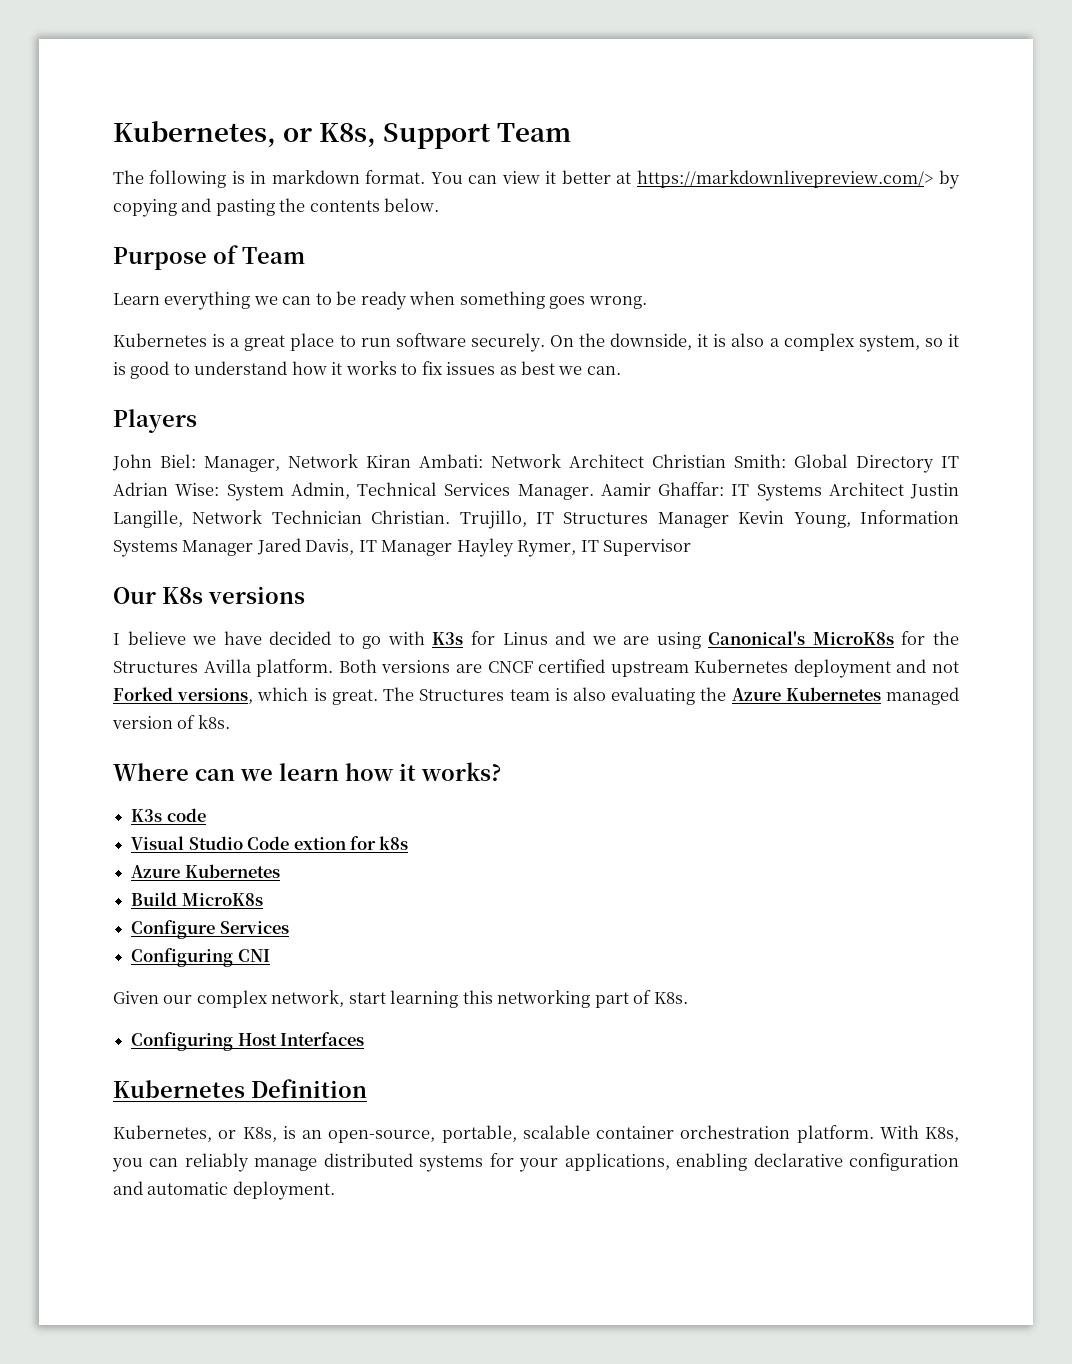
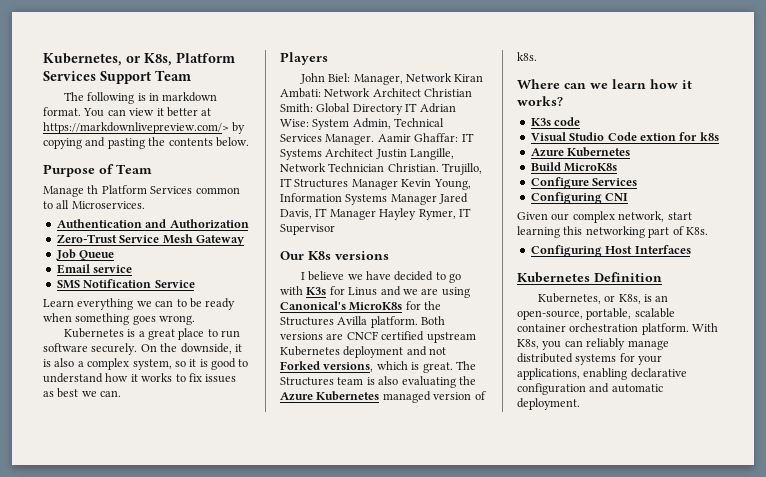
- Kubernetes, or K8s, Support Team
+ Kubernetes, or K8s, Platform Services Support Team
+ Manage th Platform Services common to all Microservices.
+ Authentication and Authorization
+ Zero-Trust Service Mesh Gateway
+ Job Queue
+ Email service
+ SMS Notification Service

